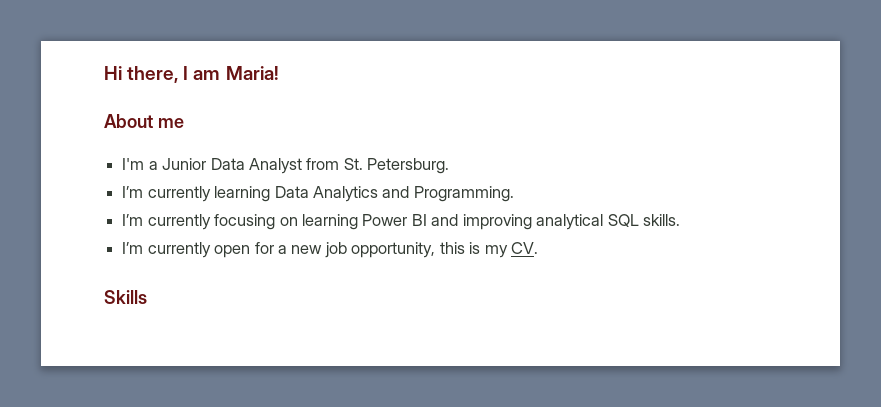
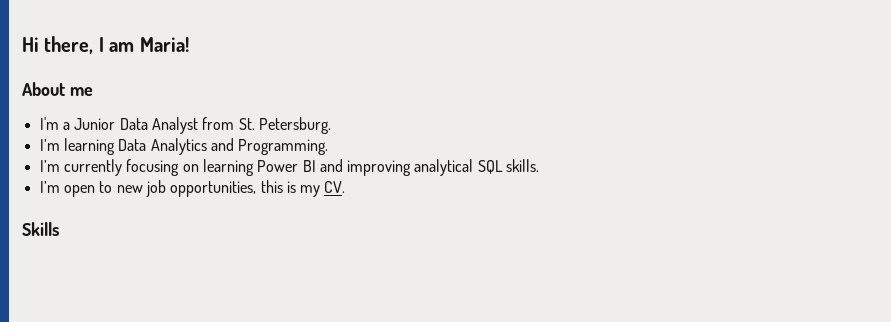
- I’m currently learning Data Analytics and Programming.
+ I’m learning Data Analytics and Programming.
- I’m currently open for a new job opportunity, this is my CV.
+ I’m open to new job opportunities, this is my CV.

